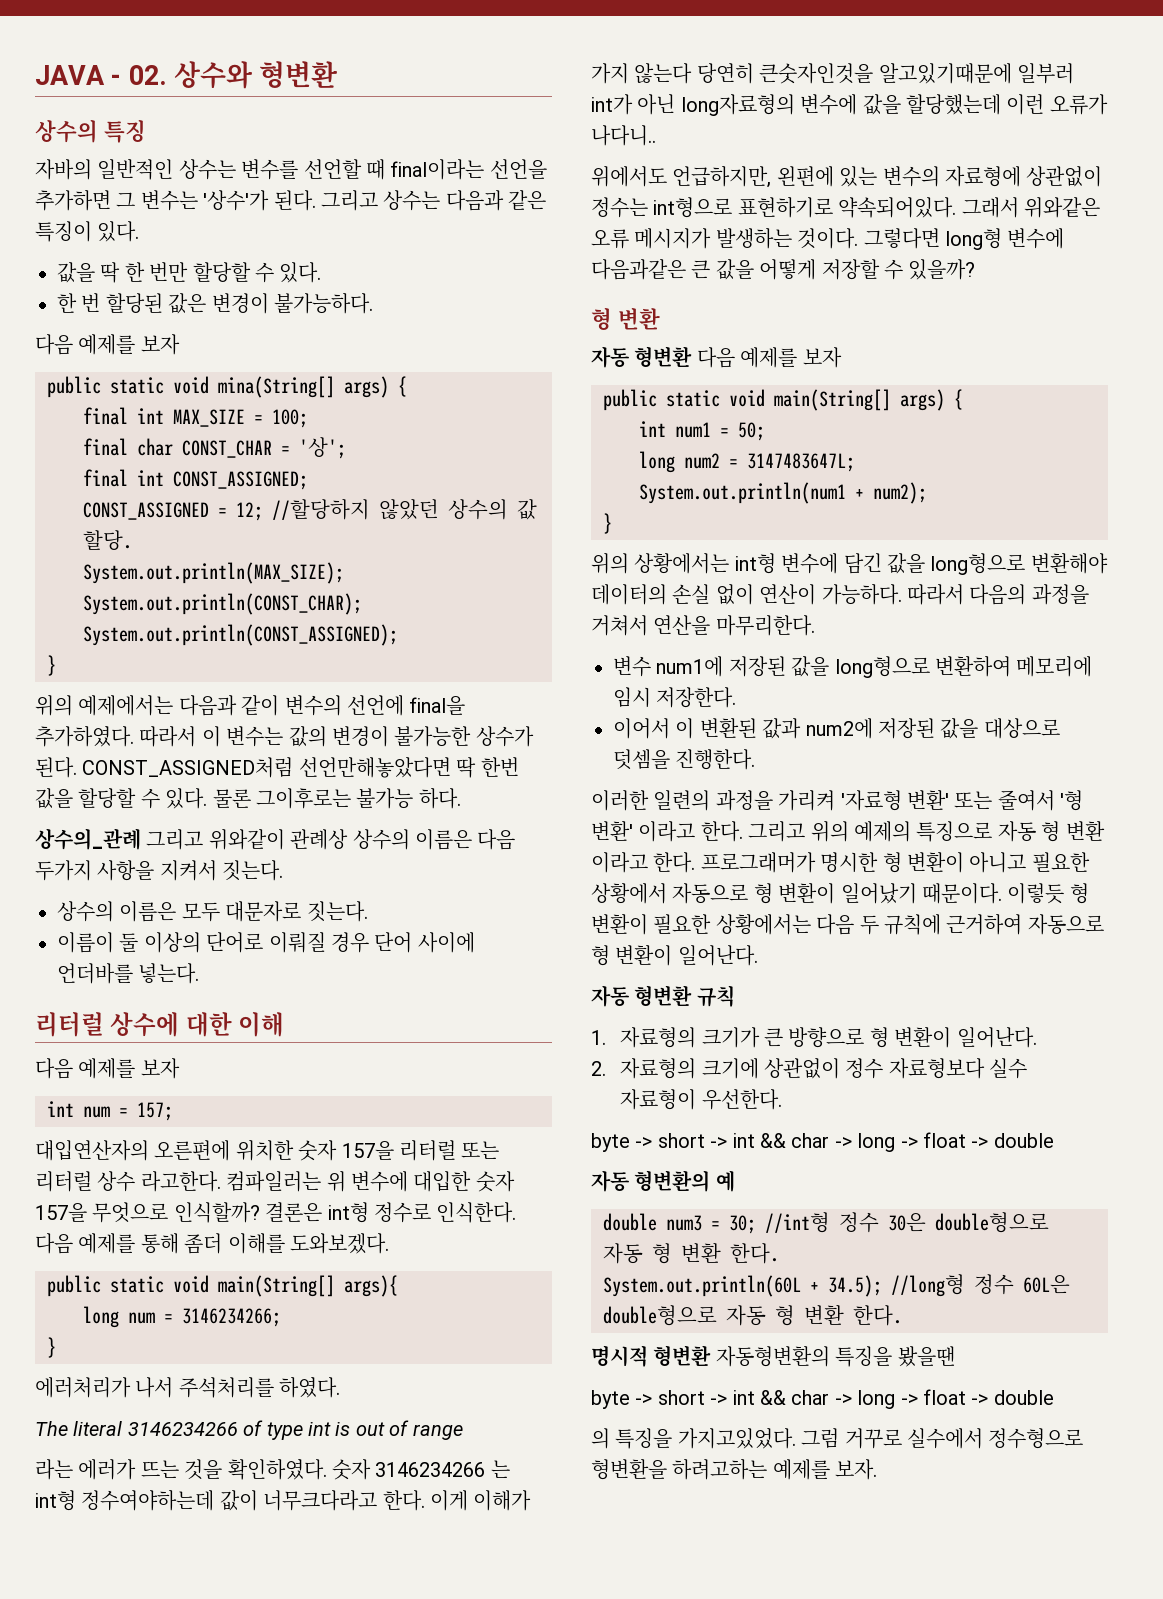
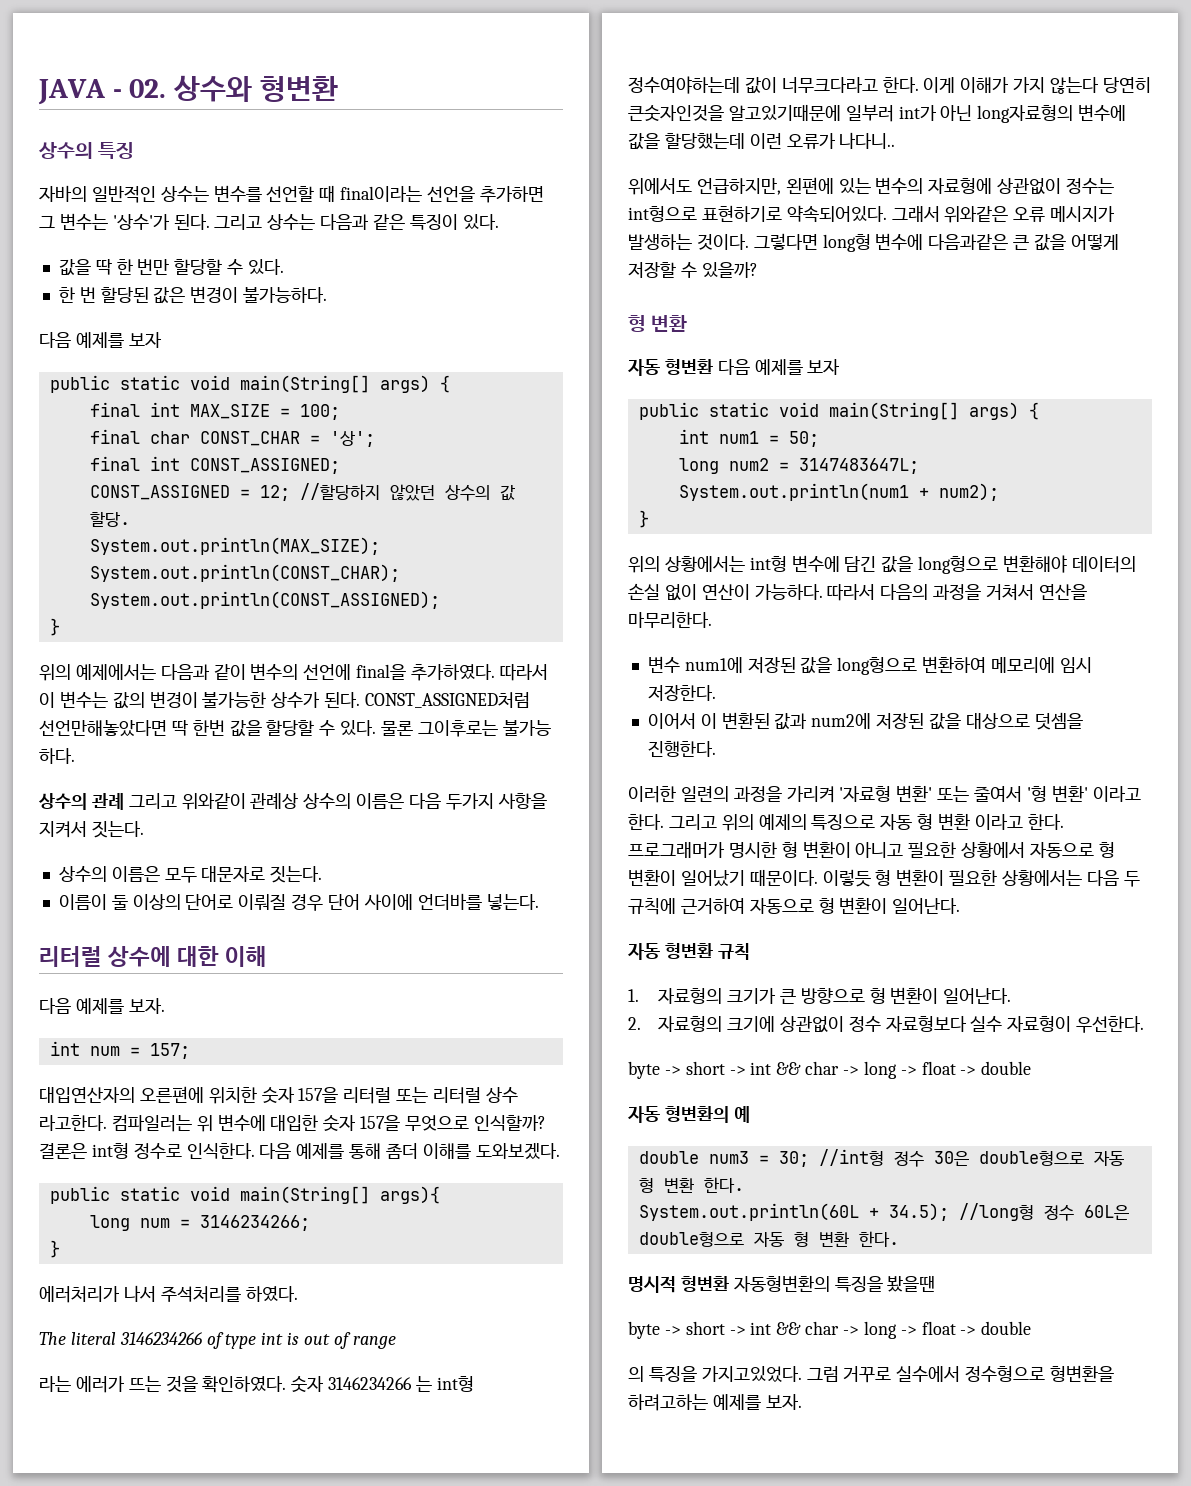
  한 번 할당된 값은 변경이 불가능하다.
  다음 예제를 보자
- public static void mina(String[] args) {
+ public static void main(String[] args) {
- 상수의_관례 그리고 위와같이 관례상 상수의 이름은 다음 두가지 사항을 지켜서 짓는다.
+ 상수의 관례 그리고 위와같이 관례상 상수의 이름은 다음 두가지 사항을 지켜서 짓는다.
  리터럴 상수에 대한 이해
- 다음 예제를 보자
+ 다음 예제를 보자.

